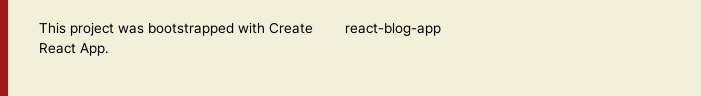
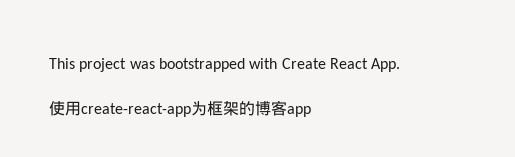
- react-blog-app
+ 使用create-react-app为框架的博客app

